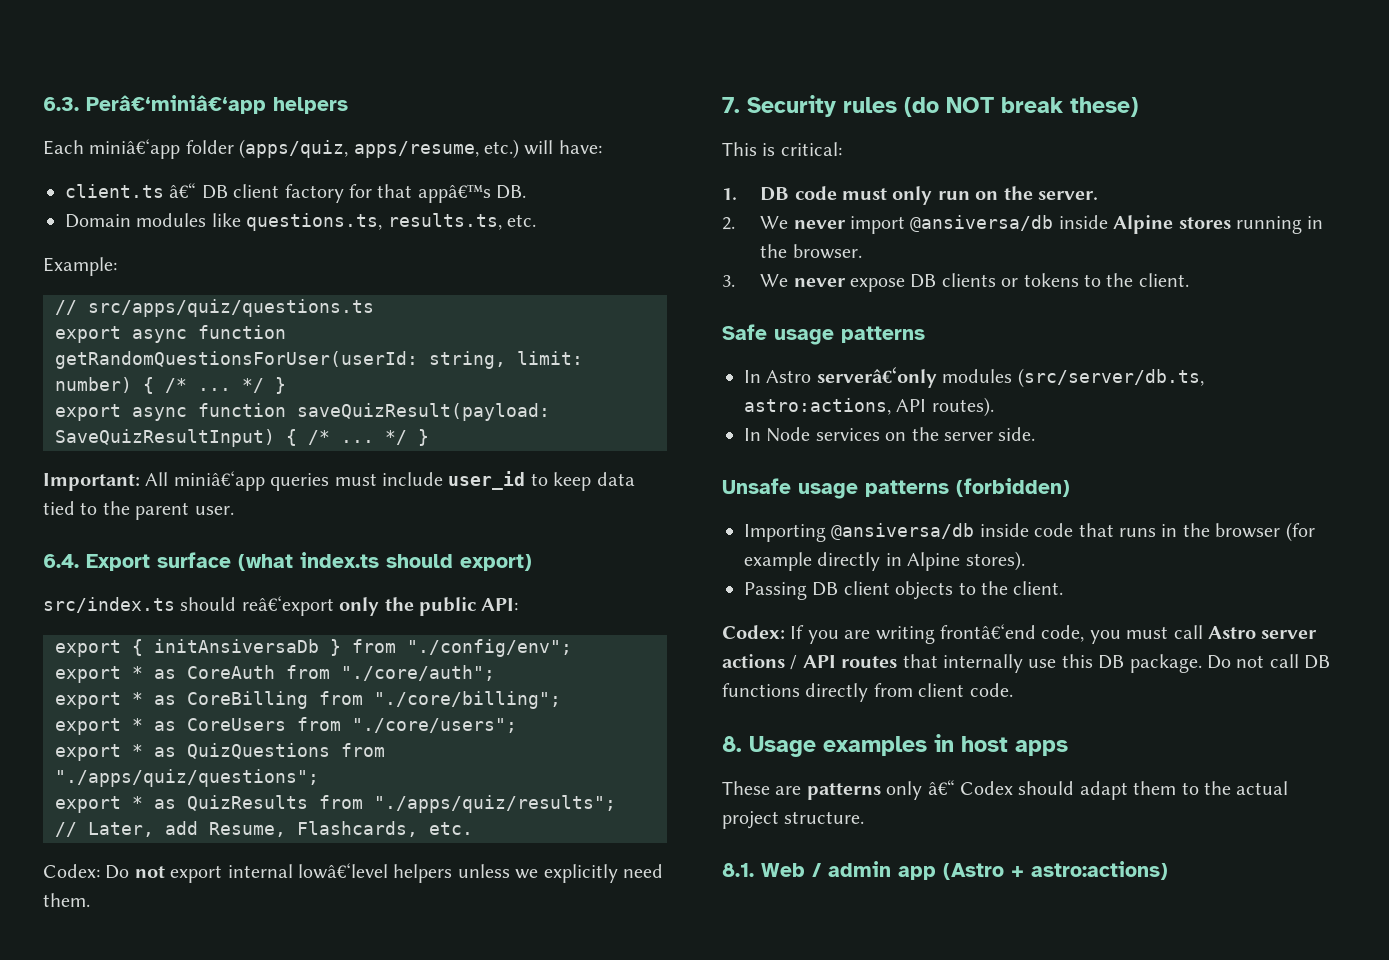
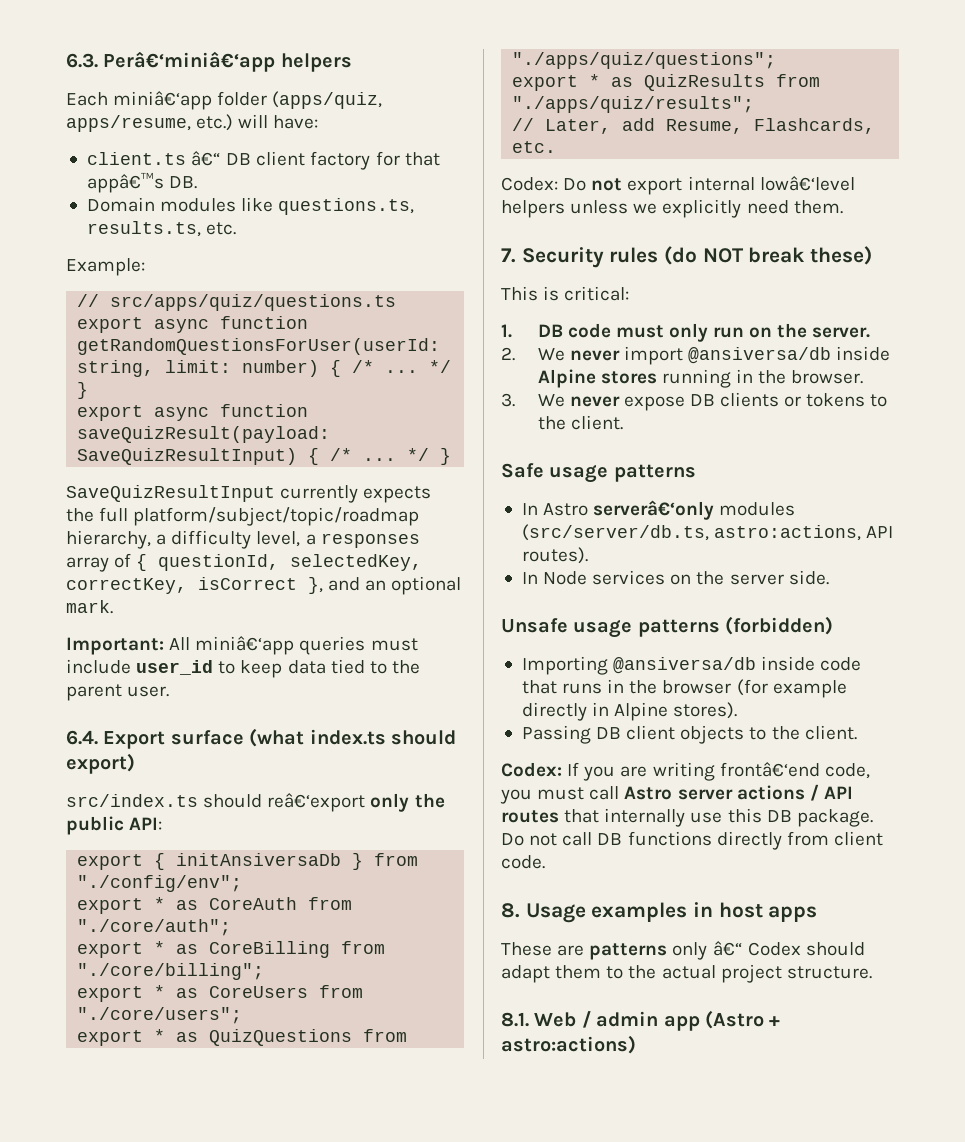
+ SaveQuizResultInput currently expects the full platform/subject/topic/roadmap hierarchy, a difficulty level, a responses array of { questionId, selectedKey, correctKey, isCorrect }, and an optional mark.

